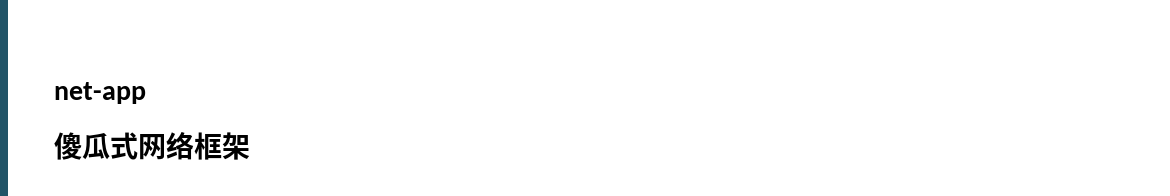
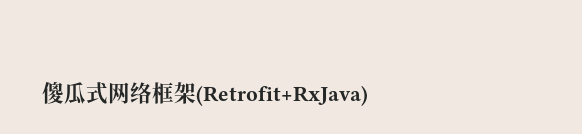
- net-app
- 傻瓜式网络框架
+ 傻瓜式网络框架(Retrofit+RxJava)

